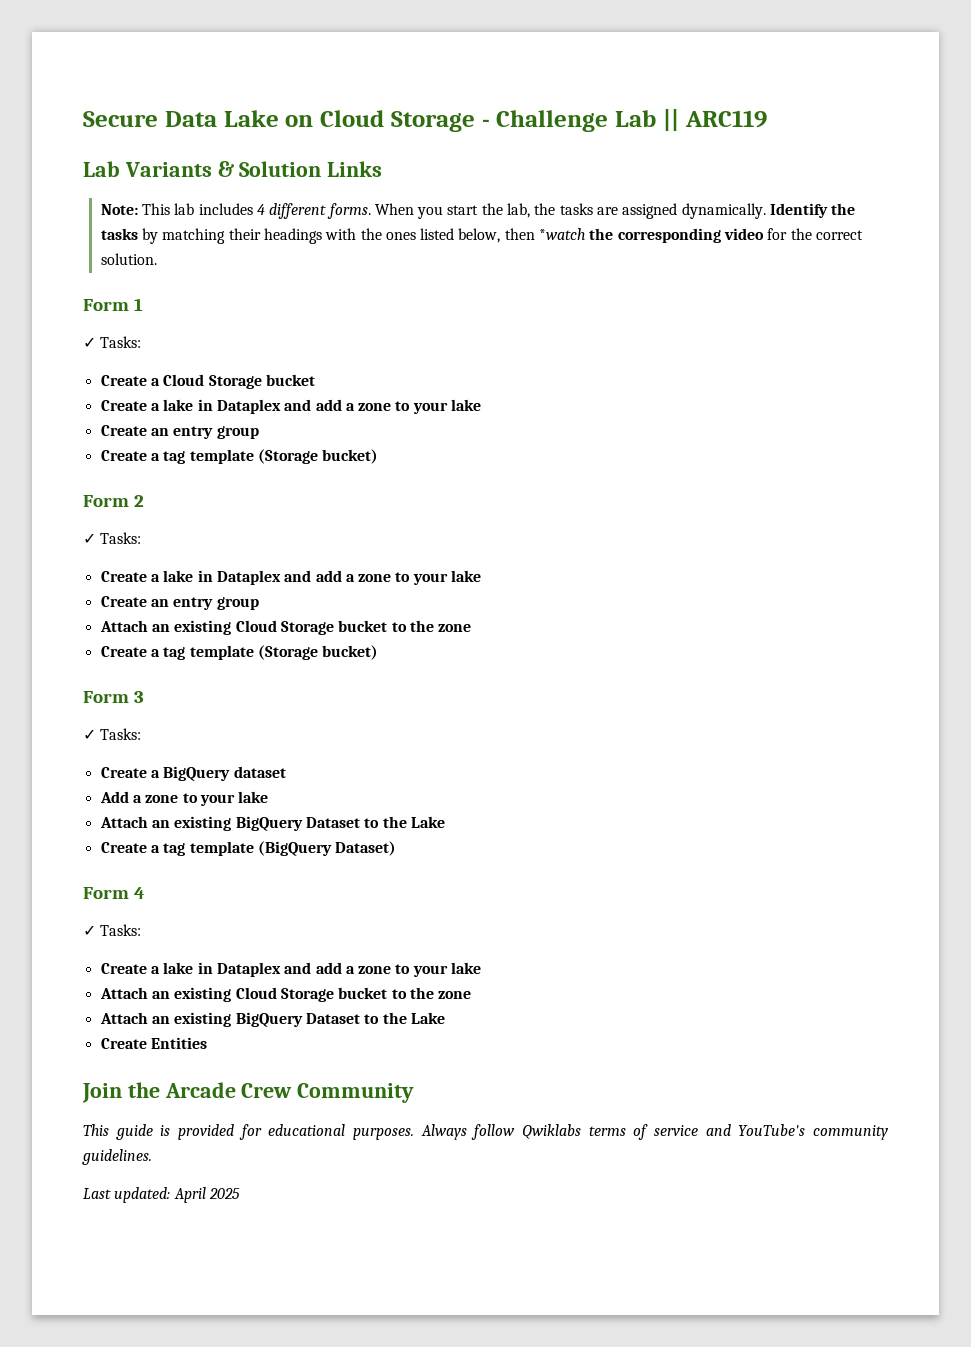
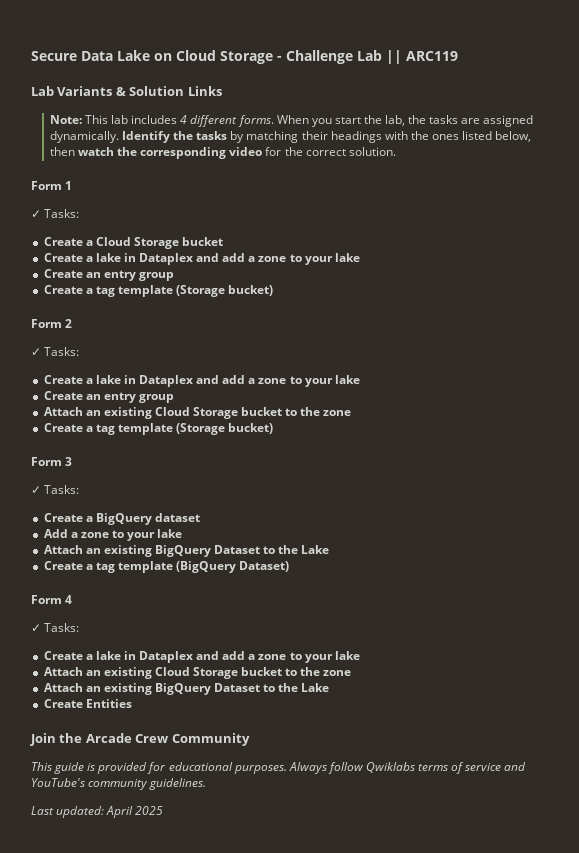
- Identify the tasks by matching their headings with the ones listed below, then *watch the corresponding video for the correct solution.
+ Identify the tasks by matching their headings with the ones listed below, then watch the corresponding video for the correct solution.

